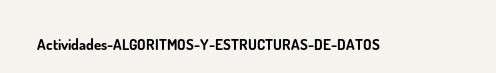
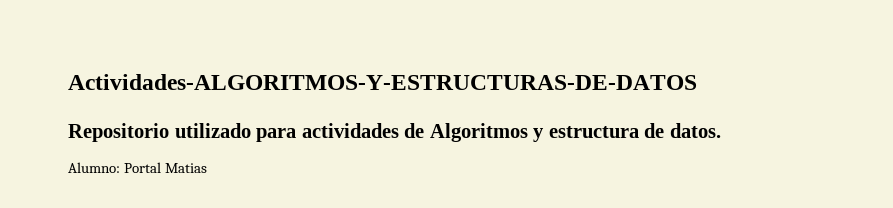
+ Repositorio utilizado para actividades de Algoritmos y estructura de datos.
+ Alumno: Portal Matias

